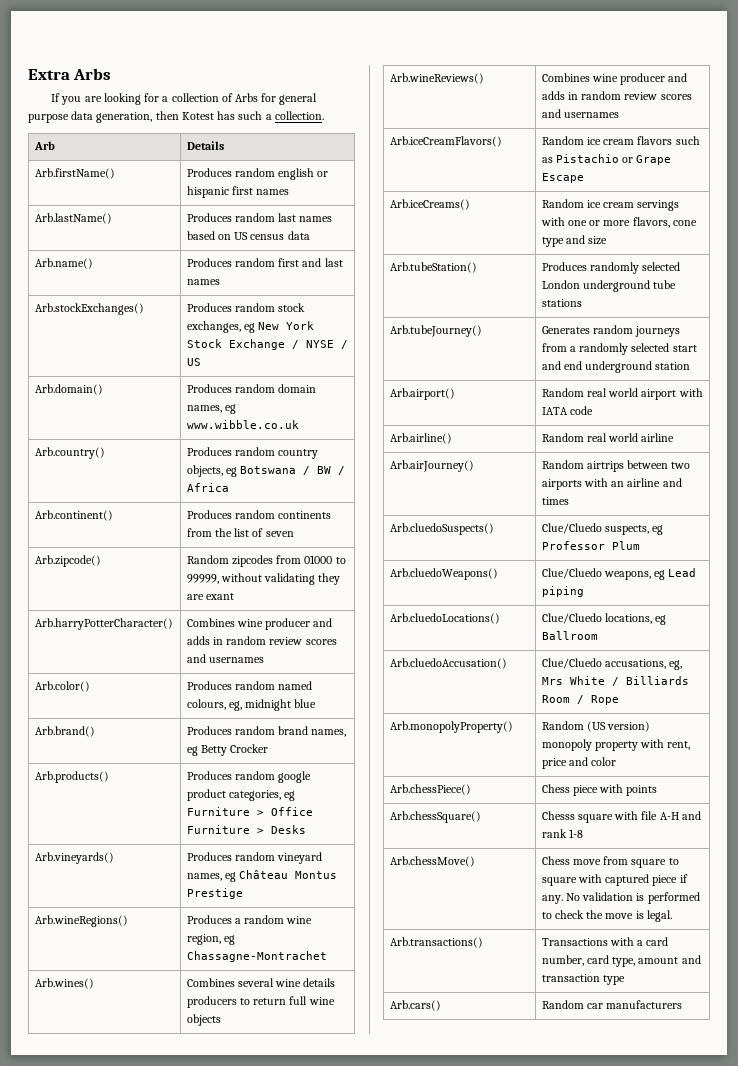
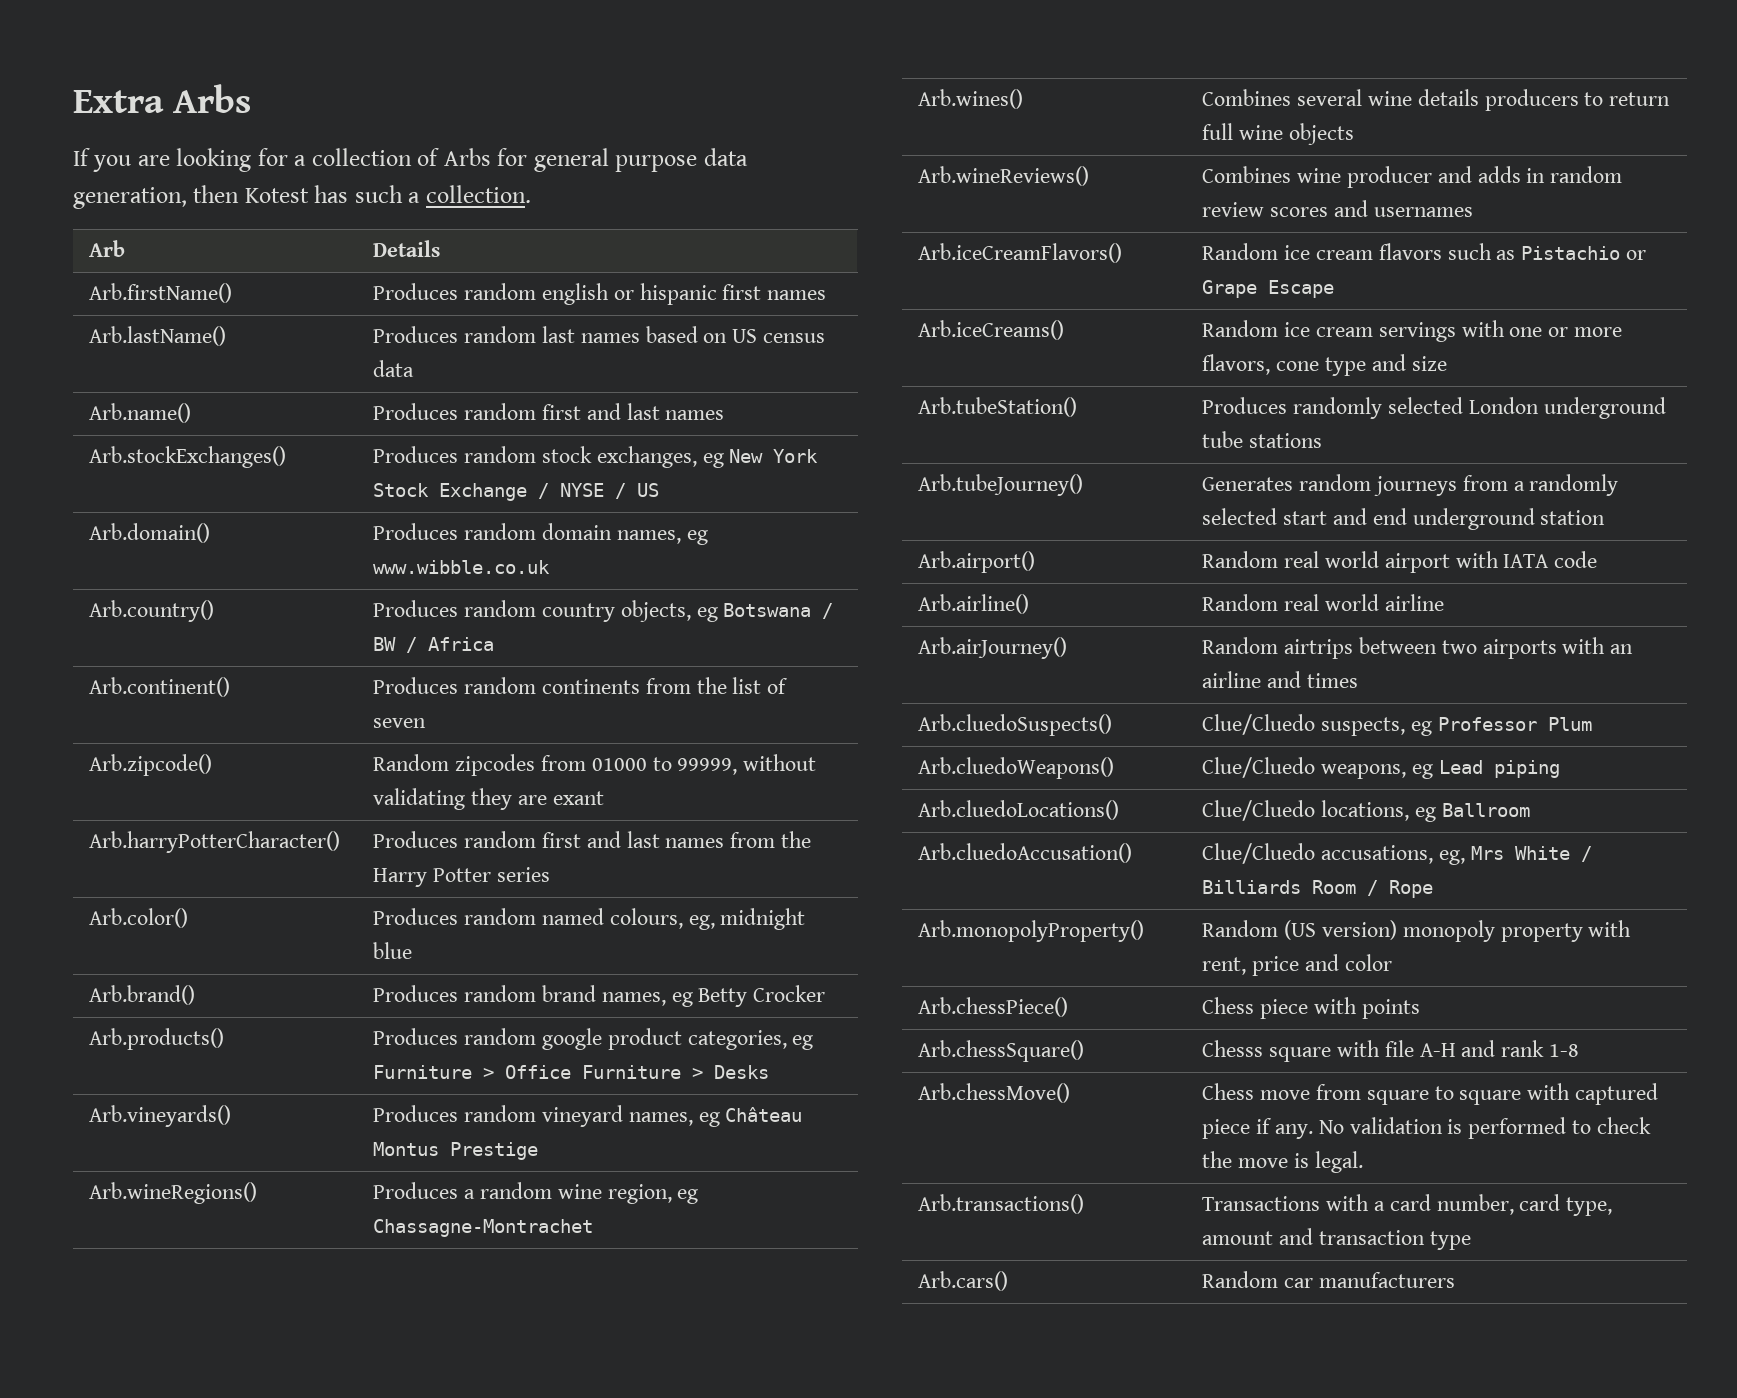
- Arb.harryPotterCharacter() | Combines wine producer and adds in random review scores and usernames
+ Arb.harryPotterCharacter() | Produces random first and last names from the Harry Potter series

